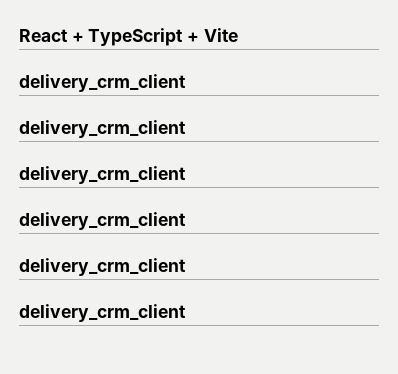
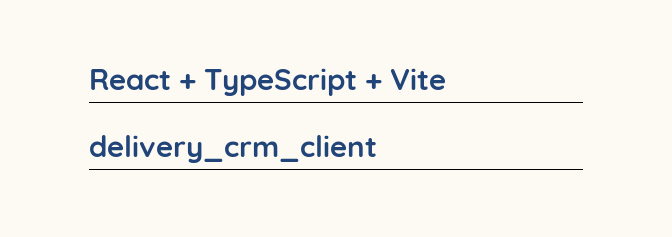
  React + TypeScript + Vite
- delivery_crm_client
- delivery_crm_client
- delivery_crm_client
- delivery_crm_client
- delivery_crm_client

